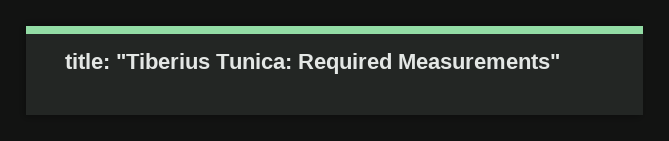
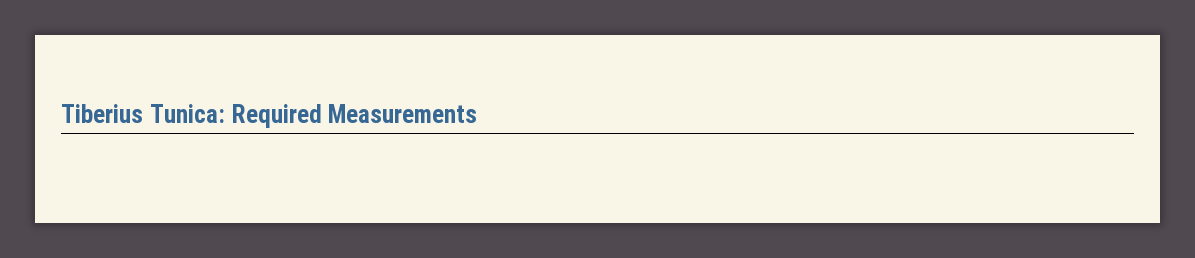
- title: "Tiberius Tunica: Required Measurements"
+ Tiberius Tunica: Required Measurements

